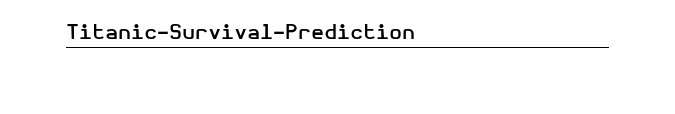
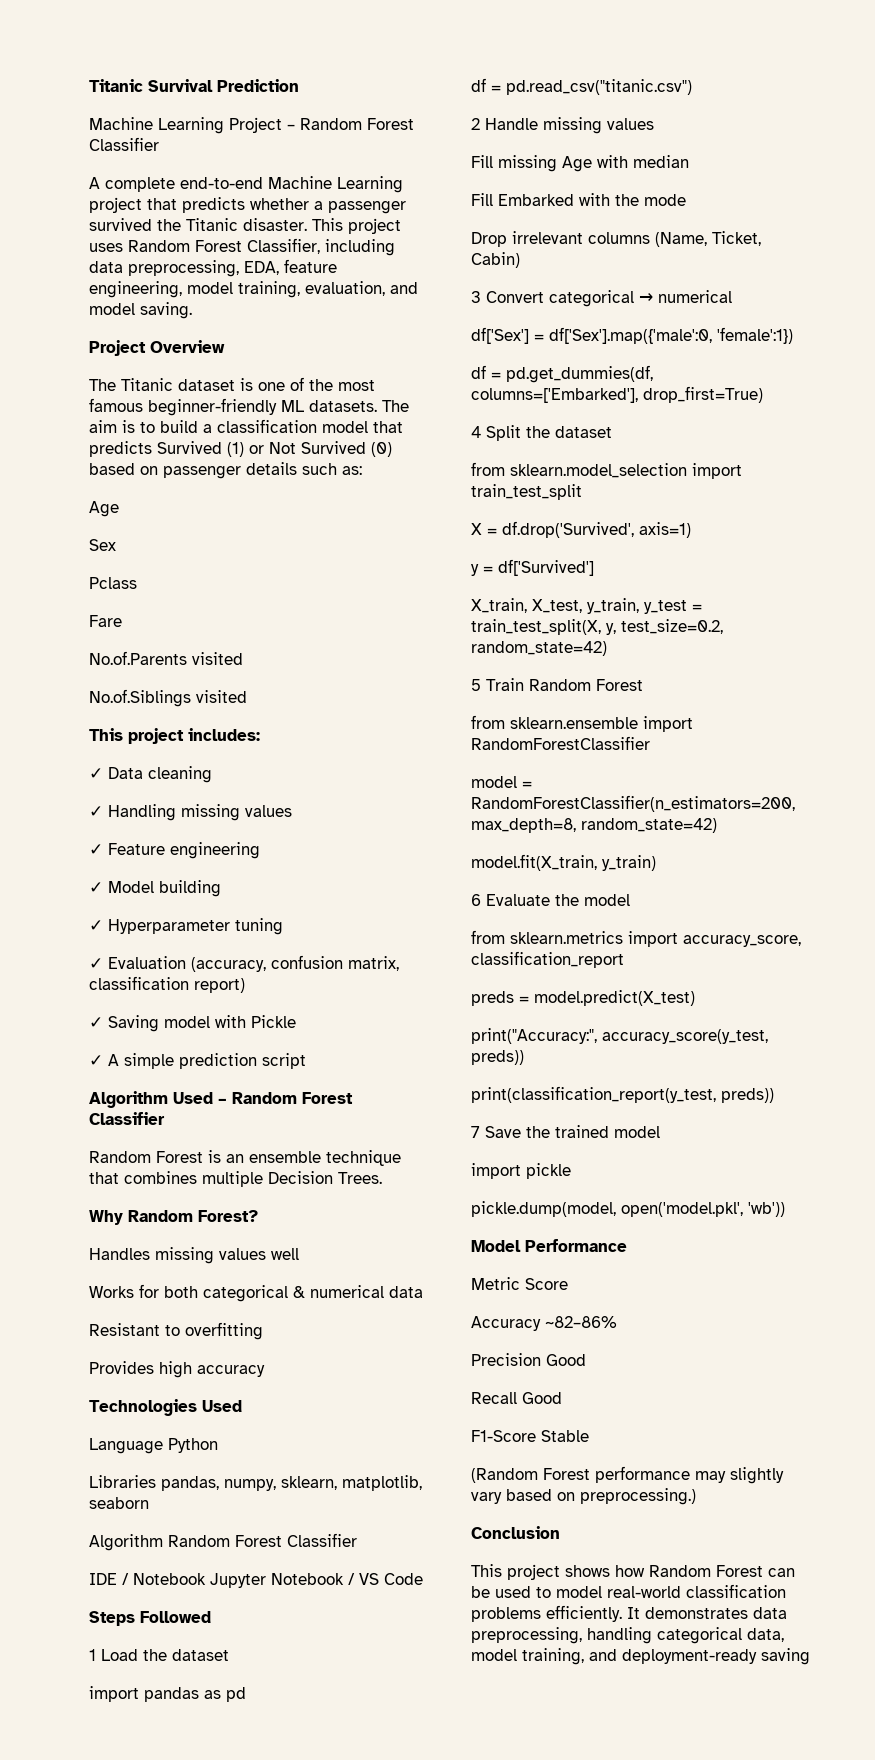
- Titanic-Survival-Prediction
+ Titanic Survival Prediction
+ Machine Learning Project – Random Forest Classifier
+ A complete end-to-end Machine Learning project that predicts whether a passenger survived the Titanic disaster. This project uses Random Forest Classifier, including data preprocessing, EDA, feature engineering, model training, evaluation, and model saving.
+ Project Overview
+ The Titanic dataset is one of the most famous beginner-friendly ML datasets. The aim is to build a classification model that predicts Survived (1) or Not Survived (0) based on passenger details such as:
+ Age
+ Sex
+ Pclass
+ Fare
+ No.of.Parents visited
+ No.of.Siblings visited
+ This project includes:
+ ✓ Data cleaning
+ ✓ Handling missing values
+ ✓ Feature engineering
+ ✓ Model building
+ ✓ Hyperparameter tuning
+ ✓ Evaluation (accuracy, confusion matrix, classification report)
+ ✓ Saving model with Pickle
+ ✓ A simple prediction script
+ Algorithm Used – Random Forest Classifier
+ Random Forest is an ensemble technique that combines multiple Decision Trees.
+ Why Random Forest?
+ Handles missing values well
+ Works for both categorical & numerical data
+ Resistant to overfitting
+ Provides high accuracy
+ Technologies Used
+ Language Python
+ Libraries pandas, numpy, sklearn, matplotlib, seaborn
+ Algorithm Random Forest Classifier
+ IDE / Notebook Jupyter Notebook / VS Code
+ Steps Followed
+ 1 Load the dataset
+ import pandas as pd
+ df = pd.read_csv("titanic.csv")
+ 2 Handle missing values
+ Fill missing Age with median
+ Fill Embarked with the mode
+ Drop irrelevant columns (Name, Ticket, Cabin)
+ 3 Convert categorical → numerical
+ df['Sex'] = df['Sex'].map({'male':0, 'female':1})
+ df = pd.get_dummies(df, columns=['Embarked'], drop_first=True)
+ 4 Split the dataset
+ from sklearn.model_selection import train_test_split
+ X = df.drop('Survived', axis=1)
+ y = df['Survived']
+ X_train, X_test, y_train, y_test = train_test_split(X, y, test_size=0.2, random_state=42)
+ 5 Train Random Forest
+ from sklearn.ensemble import RandomForestClassifier
+ model = RandomForestClassifier(n_estimators=200, max_depth=8, random_state=42)
+ model.fit(X_train, y_train)
+ 6 Evaluate the model
+ from sklearn.metrics import accuracy_score, classification_report
+ preds = model.predict(X_test)
+ print("Accuracy:", accuracy_score(y_test, preds))
+ print(classification_report(y_test, preds))
+ 7 Save the trained model
+ import pickle
+ pickle.dump(model, open('model.pkl', 'wb'))
+ Model Performance
+ Metric Score
+ Accuracy ~82–86%
+ Precision Good
+ Recall Good
+ F1-Score Stable
+ (Random Forest performance may slightly vary based on preprocessing.)
+ Conclusion
+ This project shows how Random Forest can be used to model real-world classification problems efficiently. It demonstrates data preprocessing, handling categorical data, model training, and deployment-ready saving

